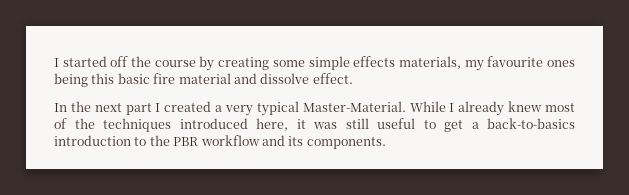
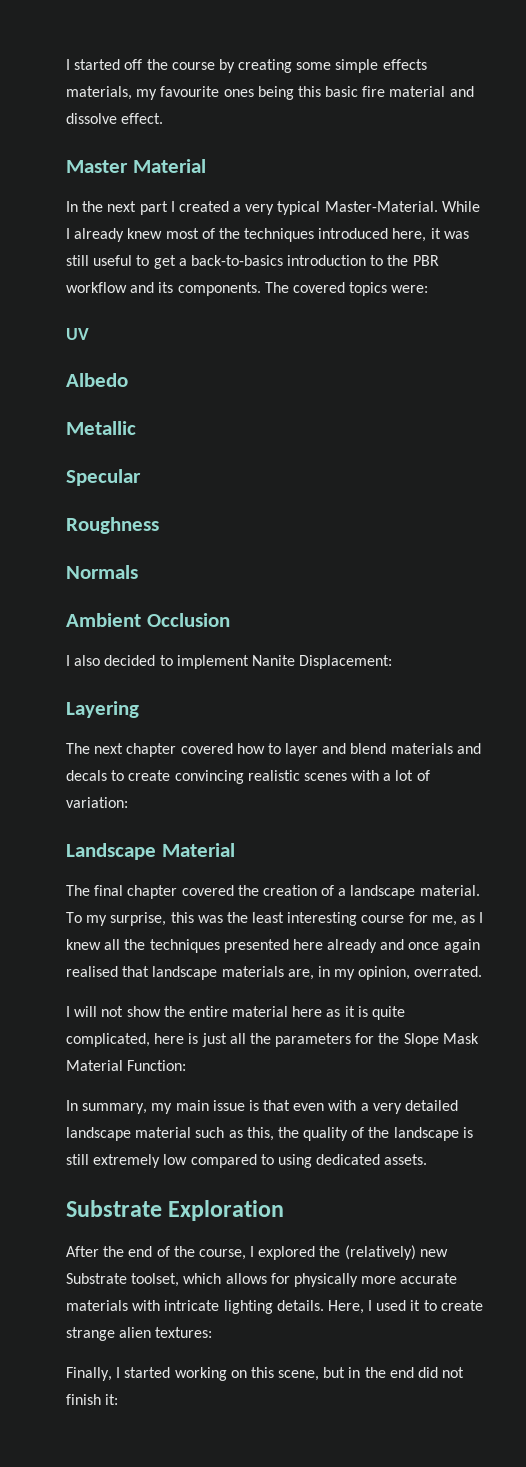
+ Master Material
+ The covered topics were:
+ UV
+ Albedo
+ Metallic
+ Specular
+ Roughness
+ Normals
+ Ambient Occlusion
+ I also decided to implement Nanite Displacement:
+ Layering
+ The next chapter covered how to layer and blend materials and decals to create convincing realistic scenes with a lot of variation:
+ Landscape Material
+ The final chapter covered the creation of a landscape material. To my surprise, this was the least interesting course for me, as I knew all the techniques presented here already and once again realised that landscape materials are, in my opinion, overrated.
+ I will not show the entire material here as it is quite complicated, here is just all the parameters for the Slope Mask Material Function:
+ In summary, my main issue is that even with a very detailed landscape material such as this, the quality of the landscape is still extremely low compared to using dedicated assets.
+ Substrate Exploration
+ After the end of the course, I explored the (relatively) new Substrate toolset, which allows for physically more accurate materials with intricate lighting details. Here, I used it to create strange alien textures:
+ Finally, I started working on this scene, but in the end did not finish it:

